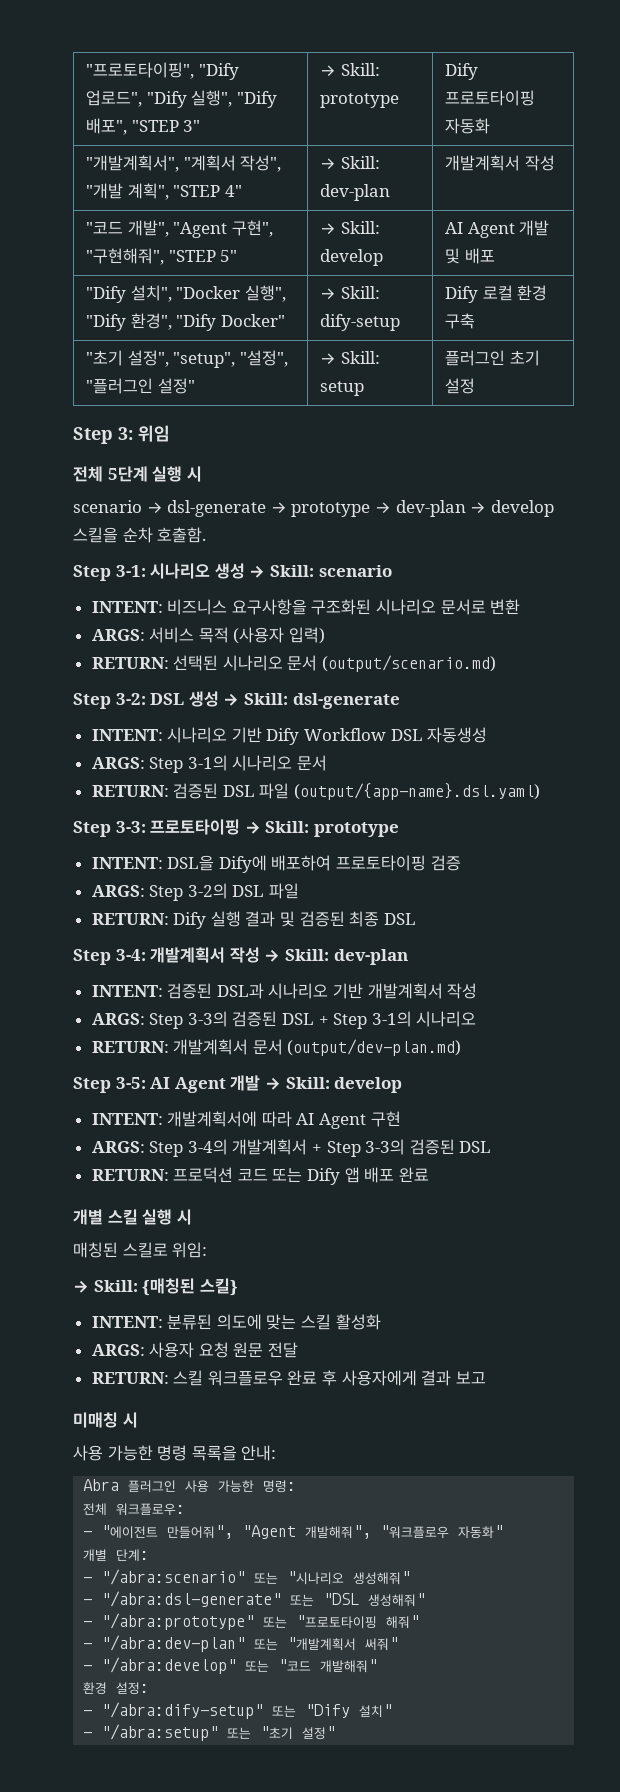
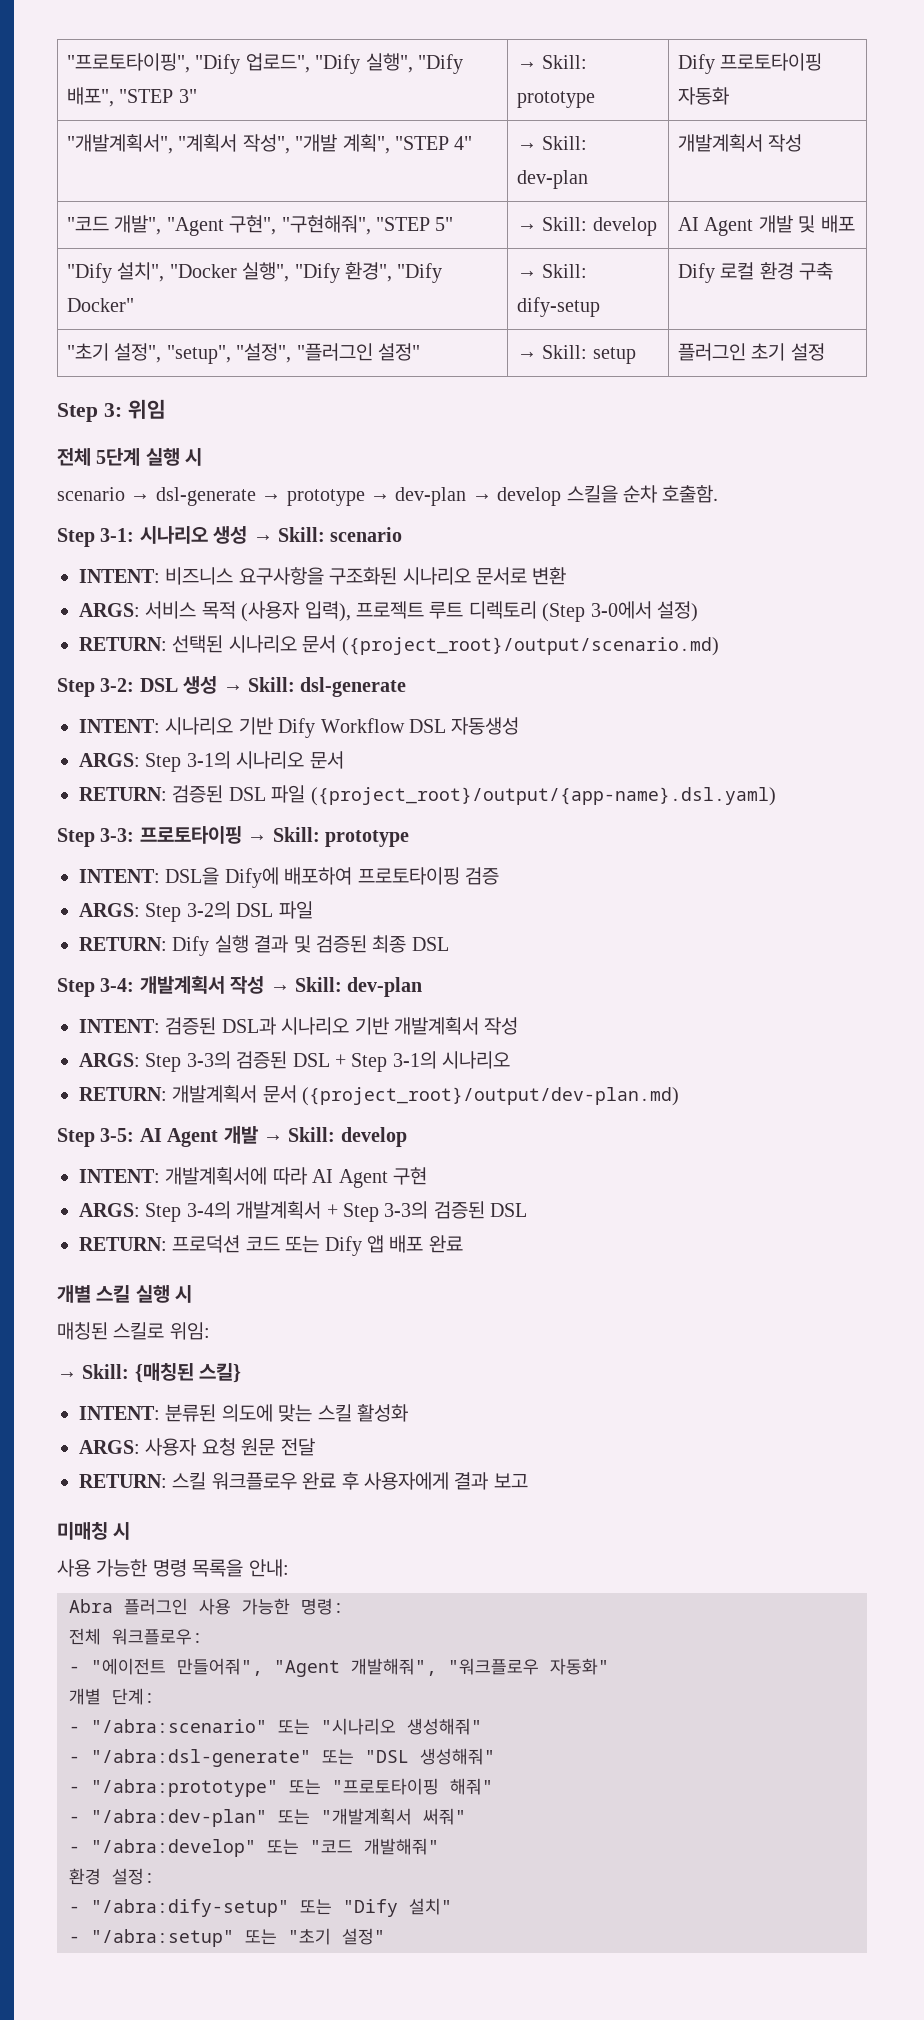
- ARGS: 서비스 목적 (사용자 입력)
+ ARGS: 서비스 목적 (사용자 입력), 프로젝트 루트 디렉토리 (Step 3-0에서 설정)
- RETURN: 선택된 시나리오 문서 (output/scenario.md)
+ RETURN: 선택된 시나리오 문서 ({project_root}/output/scenario.md)
- RETURN: 검증된 DSL 파일 (output/{app-name}.dsl.yaml)
+ RETURN: 검증된 DSL 파일 ({project_root}/output/{app-name}.dsl.yaml)
- RETURN: 개발계획서 문서 (output/dev-plan.md)
+ RETURN: 개발계획서 문서 ({project_root}/output/dev-plan.md)

